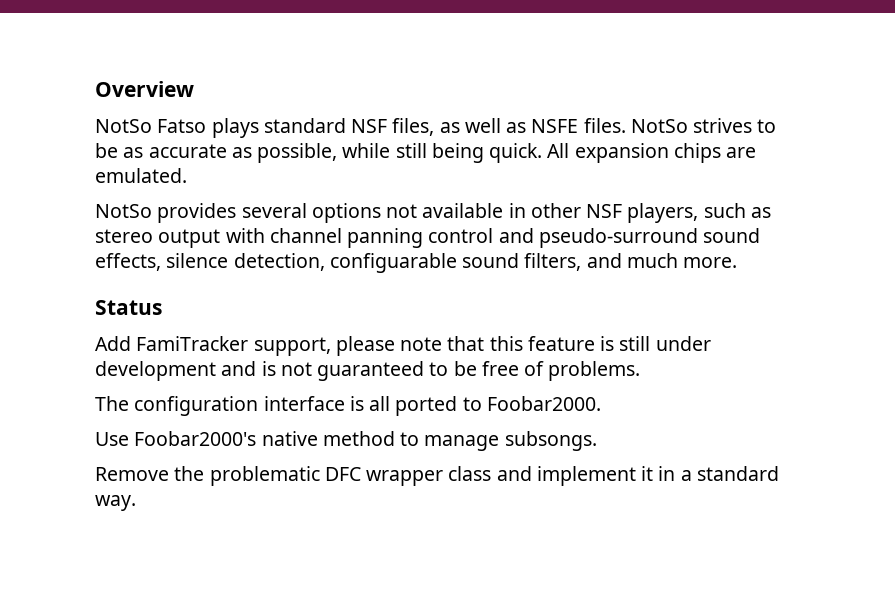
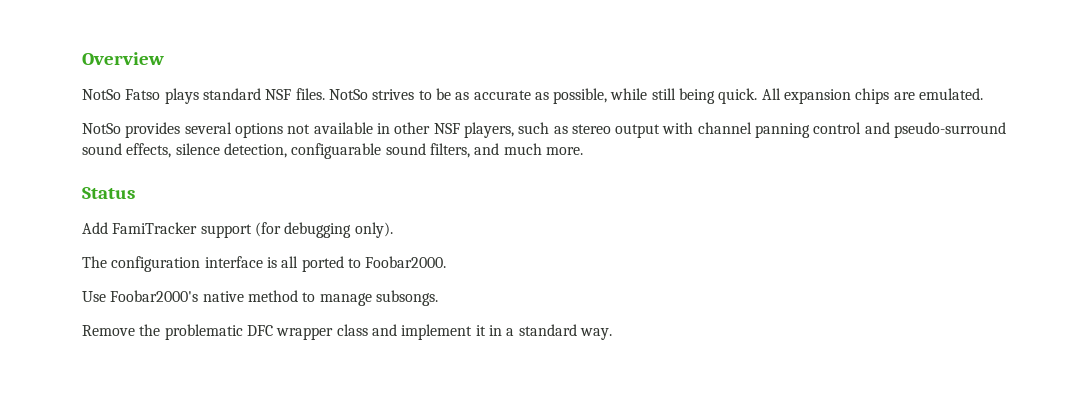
- NotSo Fatso plays standard NSF files, as well as NSFE files.
+ NotSo Fatso plays standard NSF files.
- Add FamiTracker support, please note that this feature is still under development and is not guaranteed to be free of problems.
+ Add FamiTracker support (for debugging only).

